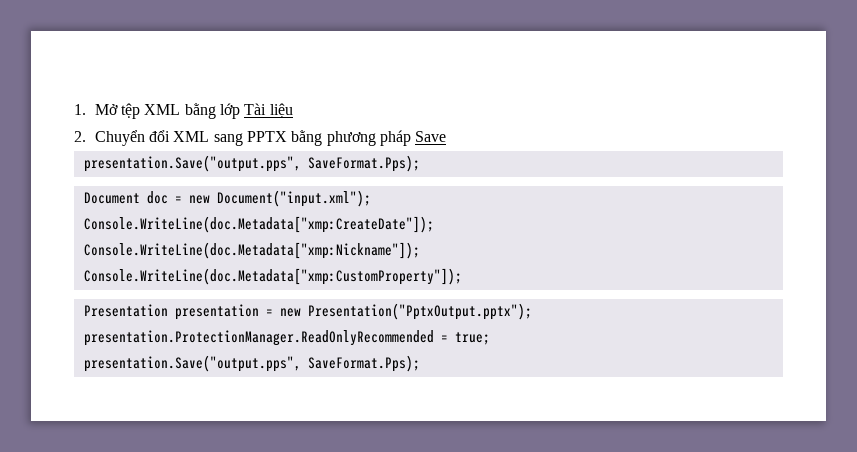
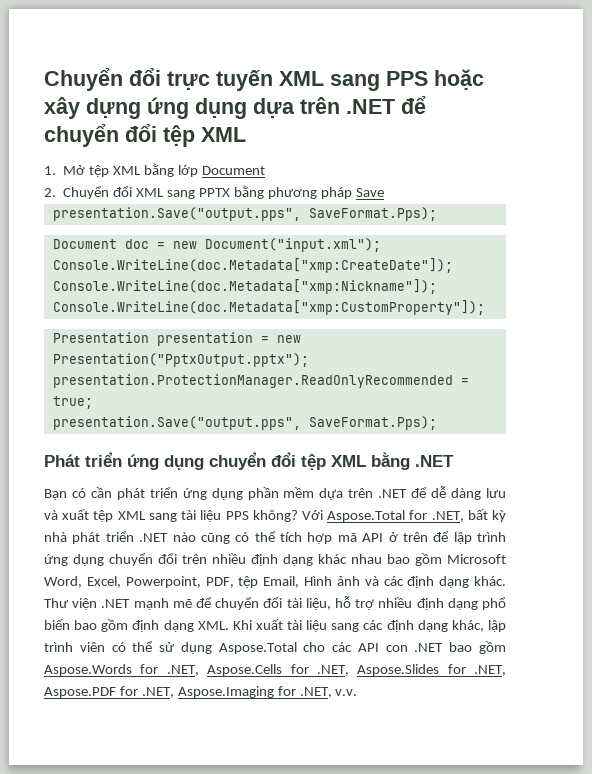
+ Chuyển đổi trực tuyến XML sang PPS hoặc xây dựng ứng dụng dựa trên .NET để chuyển đổi tệp XML
- 1. Mở tệp XML bằng lớp Tài liệu
+ 1. Mở tệp XML bằng lớp Document
+ Phát triển ứng dụng chuyển đổi tệp XML bằng .NET
+ Bạn có cần phát triển ứng dụng phần mềm dựa trên .NET để dễ dàng lưu và xuất tệp XML sang tài liệu PPS không? Với Aspose.Total for .NET, bất kỳ nhà phát triển .NET nào cũng có thể tích hợp mã API ở trên để lập trình ứng dụng chuyển đổi trên nhiều định dạng khác nhau bao gồm Microsoft Word, Excel, Powerpoint, PDF, tệp Email, Hình ảnh và các định dạng khác. Thư viện .NET mạnh mẽ để chuyển đổi tài liệu, hỗ trợ nhiều định dạng phổ biến bao gồm định dạng XML. Khi xuất tài liệu sang các định dạng khác, lập trình viên có thể sử dụng Aspose.Total cho các API con .NET bao gồm Aspose.Words for .NET, Aspose.Cells for .NET, Aspose.Slides for .NET, Aspose.PDF for .NET, Aspose.Imaging for .NET, v.v.

